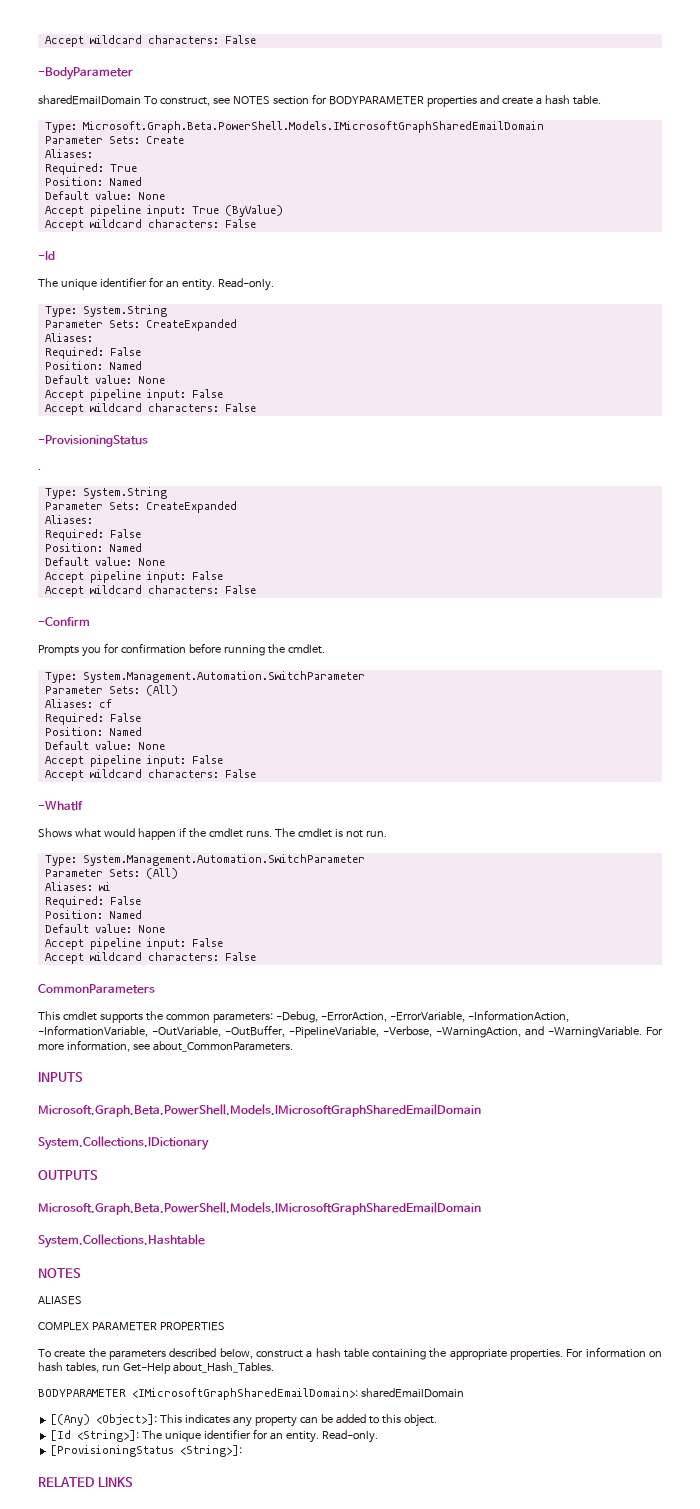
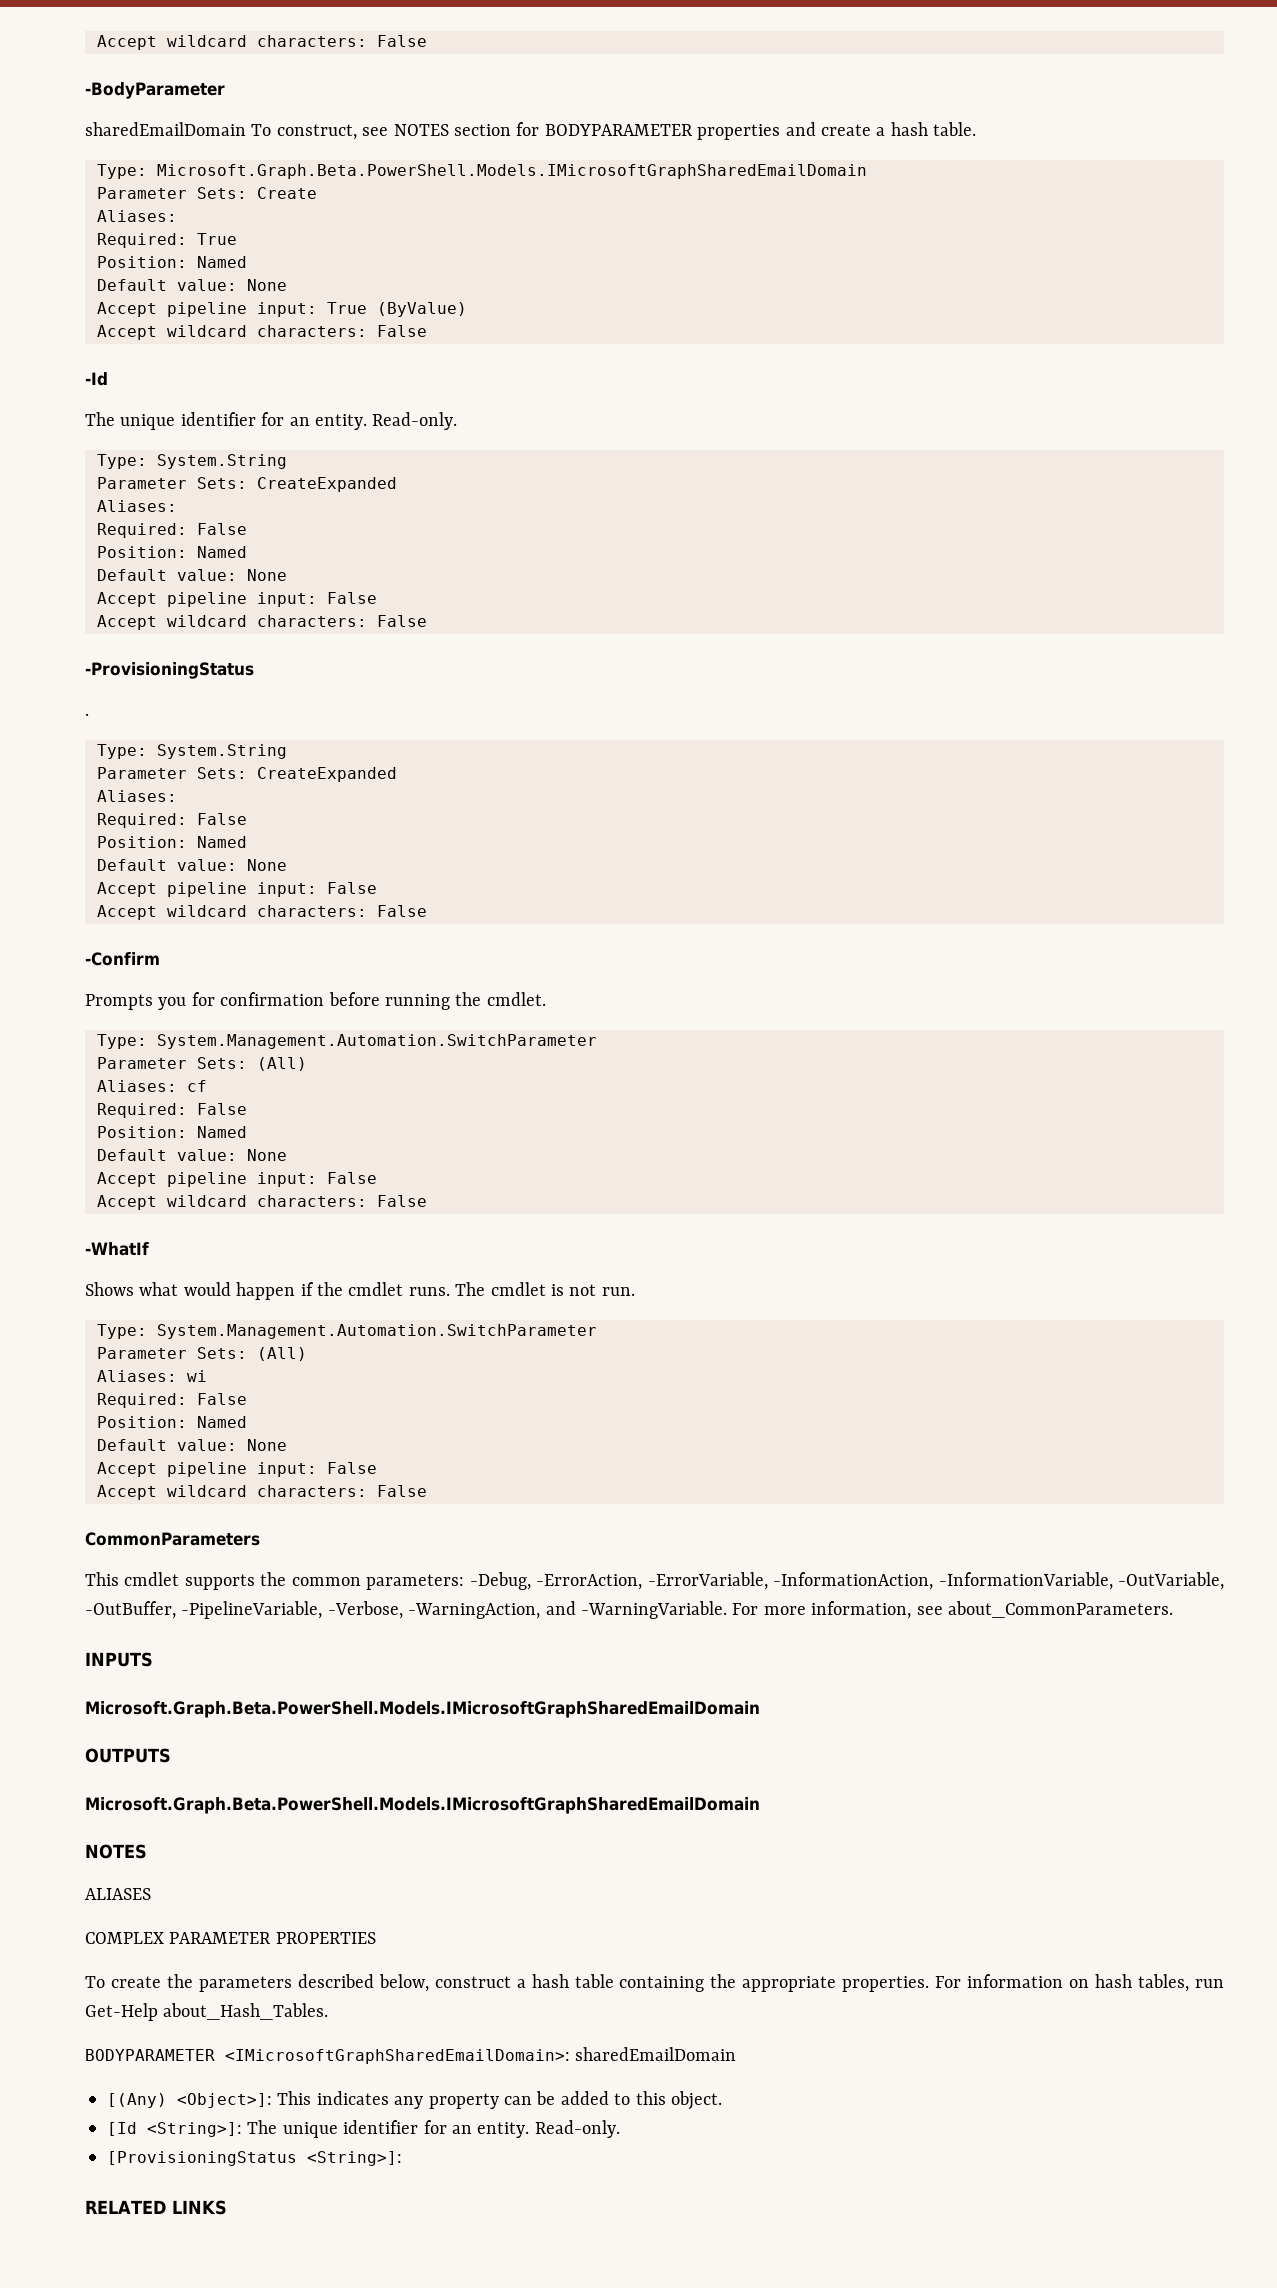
- System.Collections.IDictionary
- System.Collections.Hashtable

